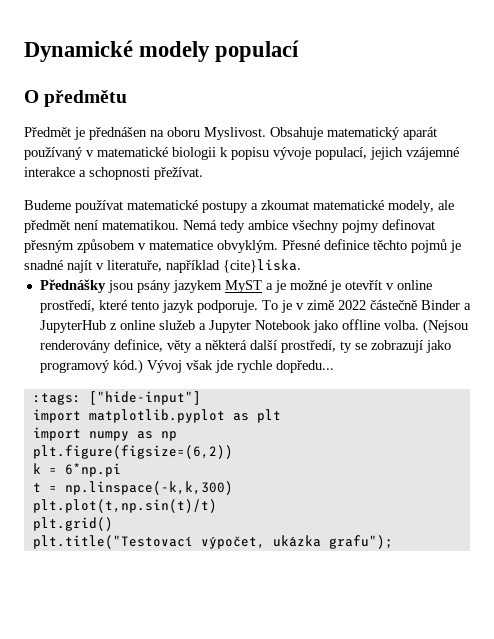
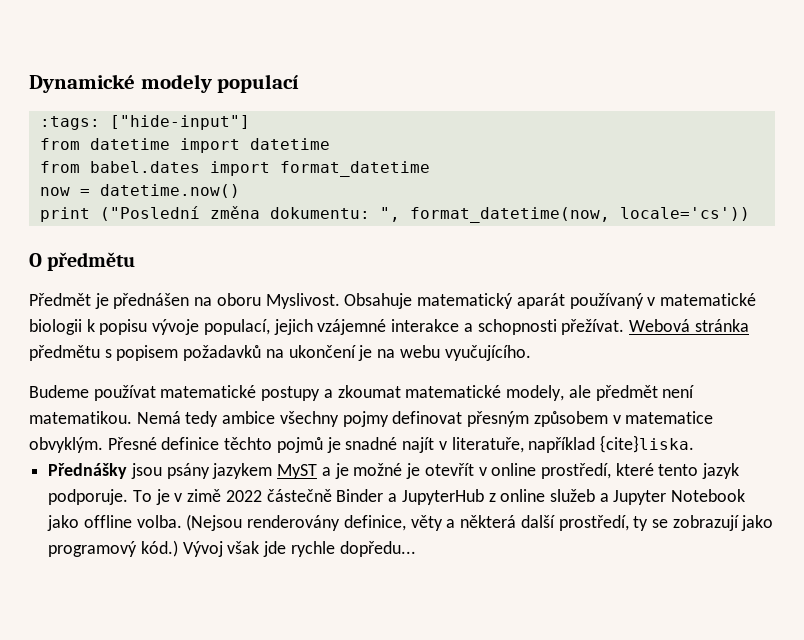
+ :tags: ["hide-input"]
+ from datetime import datetime
+ from babel.dates import format_datetime
+ now = datetime.now()
+ print ("Poslední změna dokumentu: ", format_datetime(now, locale='cs'))
+ Webová stránka předmětu s popisem požadavků na ukončení je na webu vyučujícího.
- :tags: ["hide-input"]
- import matplotlib.pyplot as plt
- import numpy as np
- plt.figure(figsize=(6,2))
- k = 6*np.pi
- t = np.linspace(-k,k,300)
- plt.plot(t,np.sin(t)/t)
- plt.grid()
- plt.title("Testovací výpočet, ukázka grafu");

